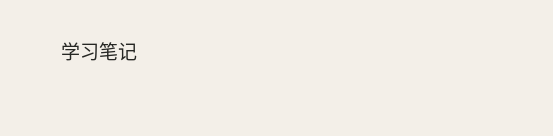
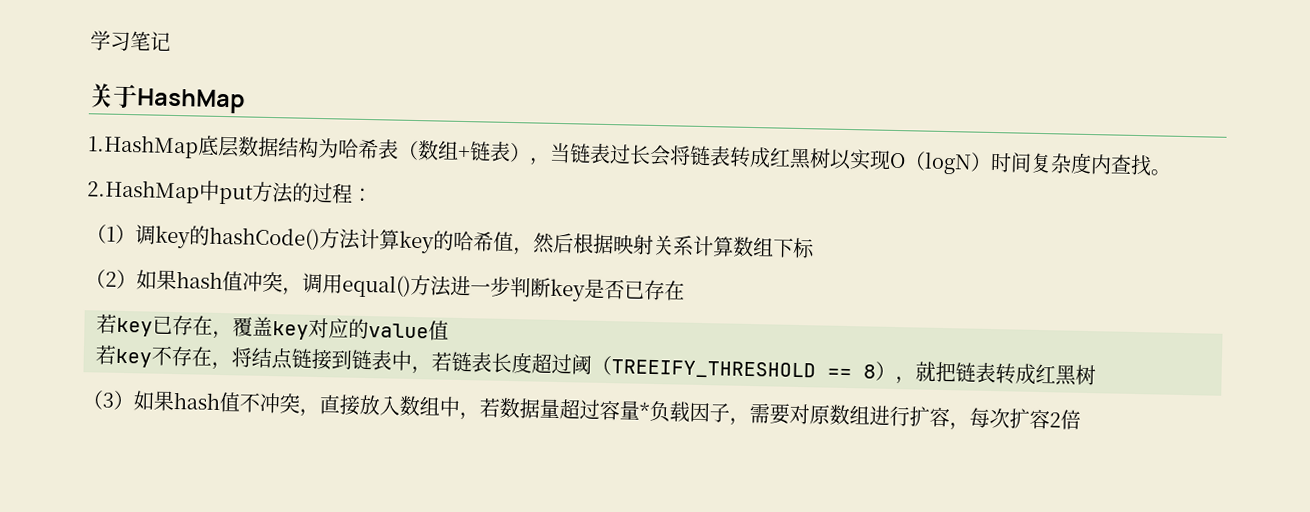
+ 关于HashMap
+ 1.HashMap底层数据结构为哈希表（数组+链表），当链表过长会将链表转成红黑树以实现O（logN）时间复杂度内查找。
+ 2.HashMap中put方法的过程：
+ （1）调key的hashCode()方法计算key的哈希值，然后根据映射关系计算数组下标
+ （2）如果hash值冲突，调用equal()方法进一步判断key是否已存在
+ 若key已存在，覆盖key对应的value值
+ 若key不存在，将结点链接到链表中，若链表长度超过阈（TREEIFY_THRESHOLD == 8），就把链表转成红黑树
+ （3）如果hash值不冲突，直接放入数组中，若数据量超过容量*负载因子，需要对原数组进行扩容，每次扩容2倍

